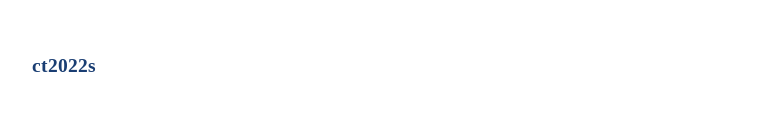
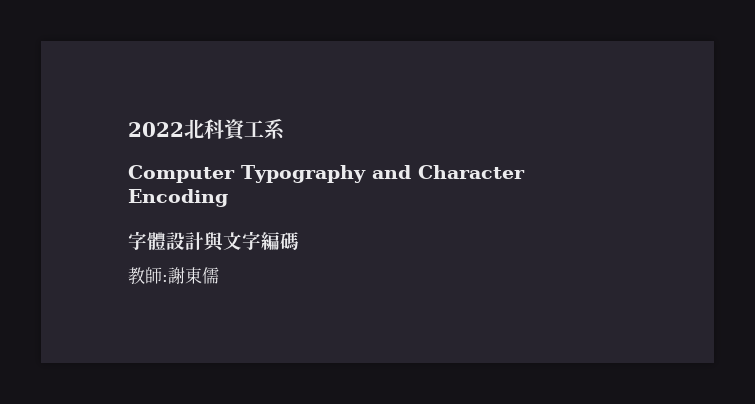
- ct2022s
+ 2022北科資工系
+ Computer Typography and Character Encoding
+ 字體設計與文字編碼
+ 教師:謝東儒

